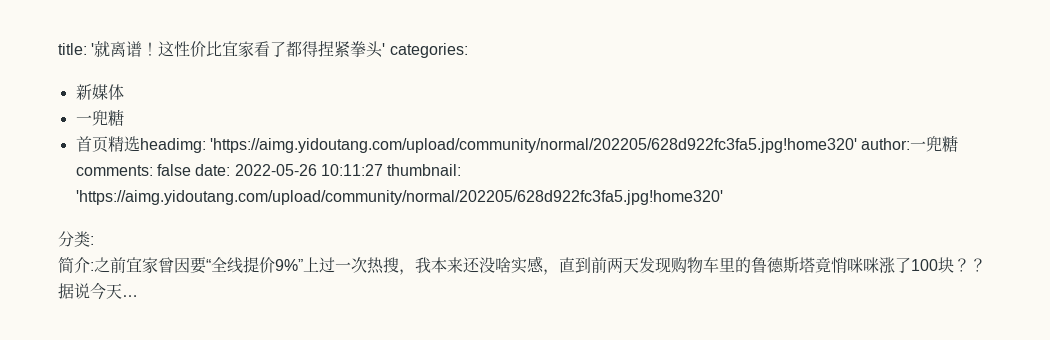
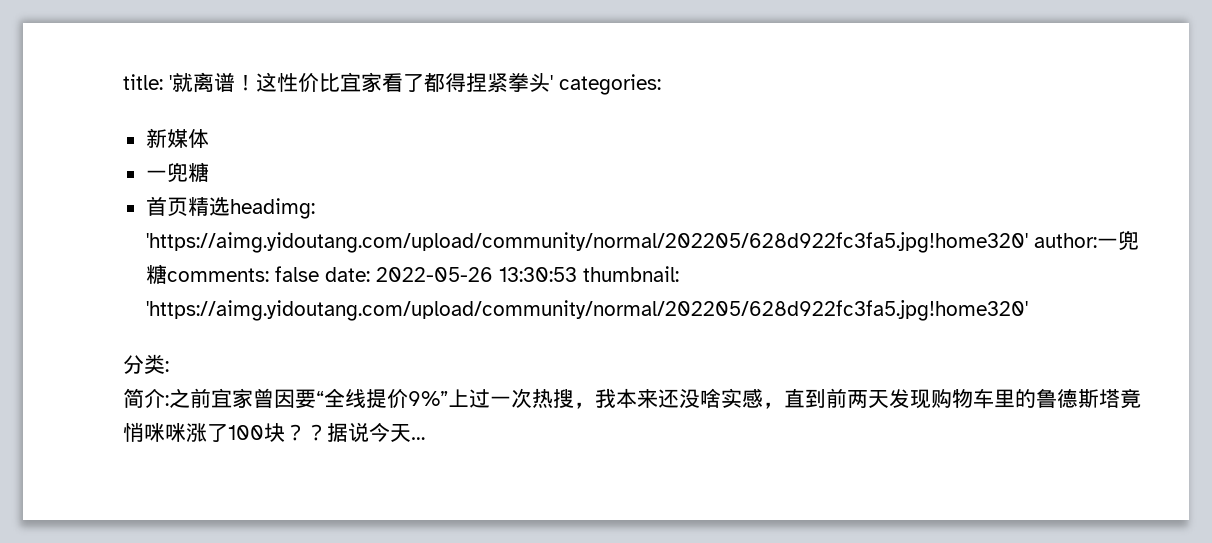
- 首页精选headimg: 'https://aimg.yidoutang.com/upload/community/normal/202205/628d922fc3fa5.jpg!home320' author:一兜糖comments: false date: 2022-05-26 10:11:27 thumbnail: 'https://aimg.yidoutang.com/upload/community/normal/202205/628d922fc3fa5.jpg!home320'
+ 首页精选headimg: 'https://aimg.yidoutang.com/upload/community/normal/202205/628d922fc3fa5.jpg!home320' author:一兜糖comments: false date: 2022-05-26 13:30:53 thumbnail: 'https://aimg.yidoutang.com/upload/community/normal/202205/628d922fc3fa5.jpg!home320'

